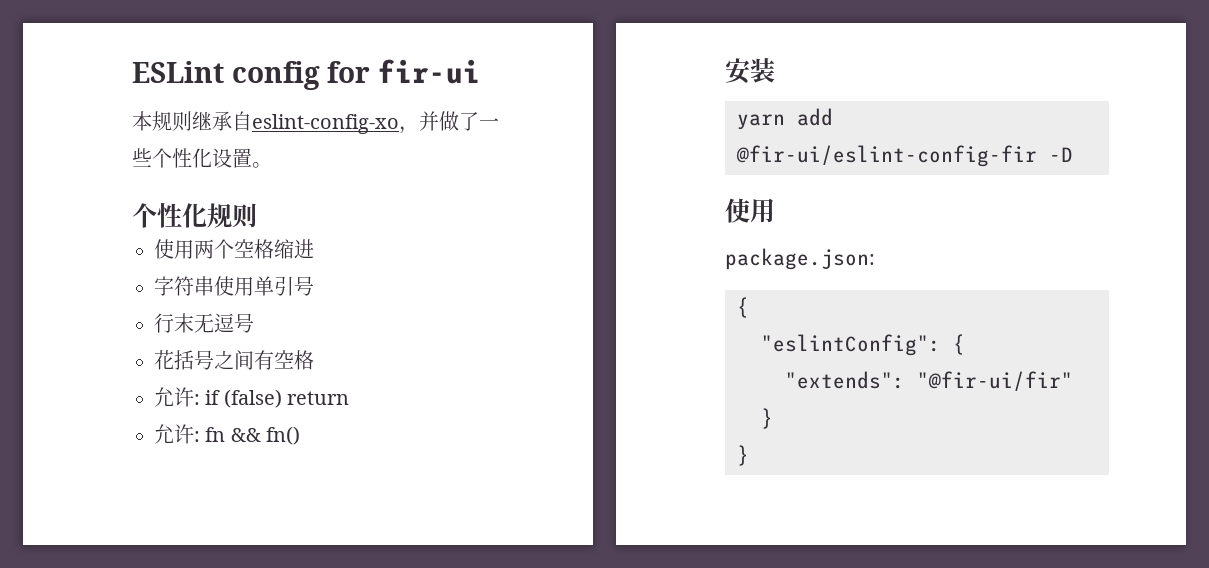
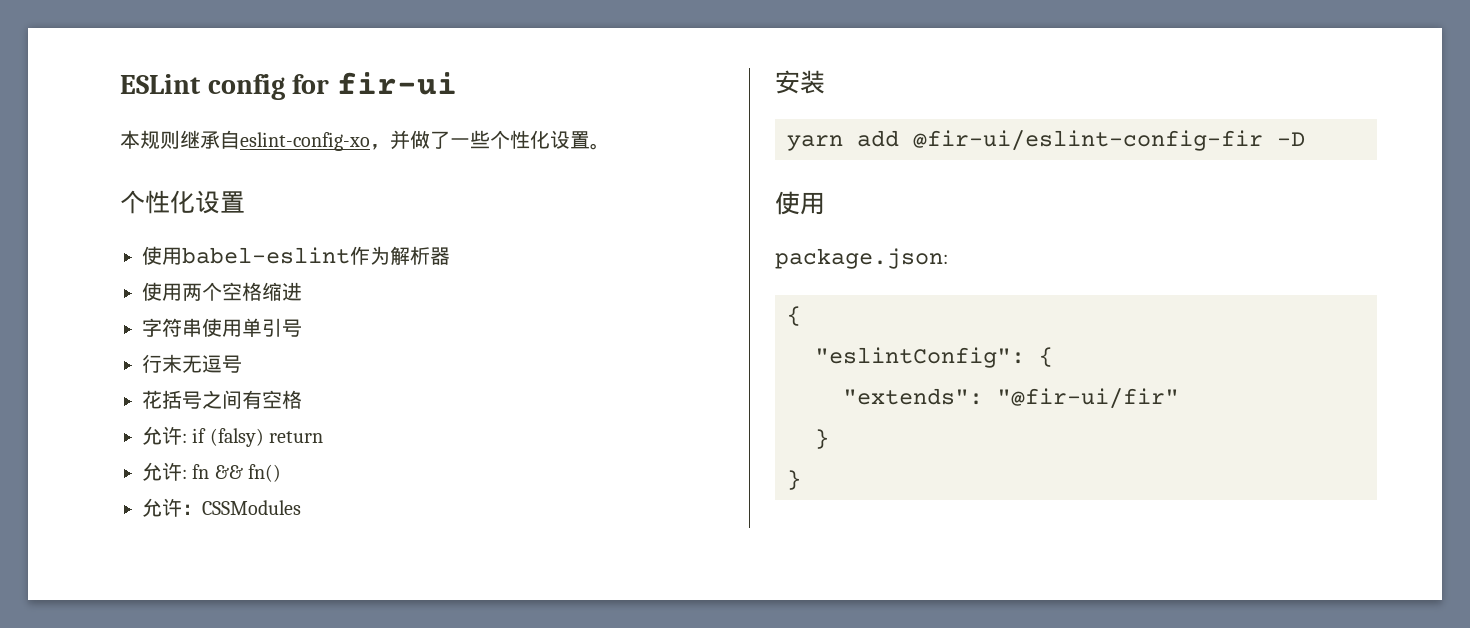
  本规则继承自eslint-config-xo，并做了一些个性化设置。
- 个性化规则
+ 个性化设置
+ 使用babel-eslint作为解析器
- 允许: if (false) return
+ 允许: if (falsy) return
+ 允许：CSSModules

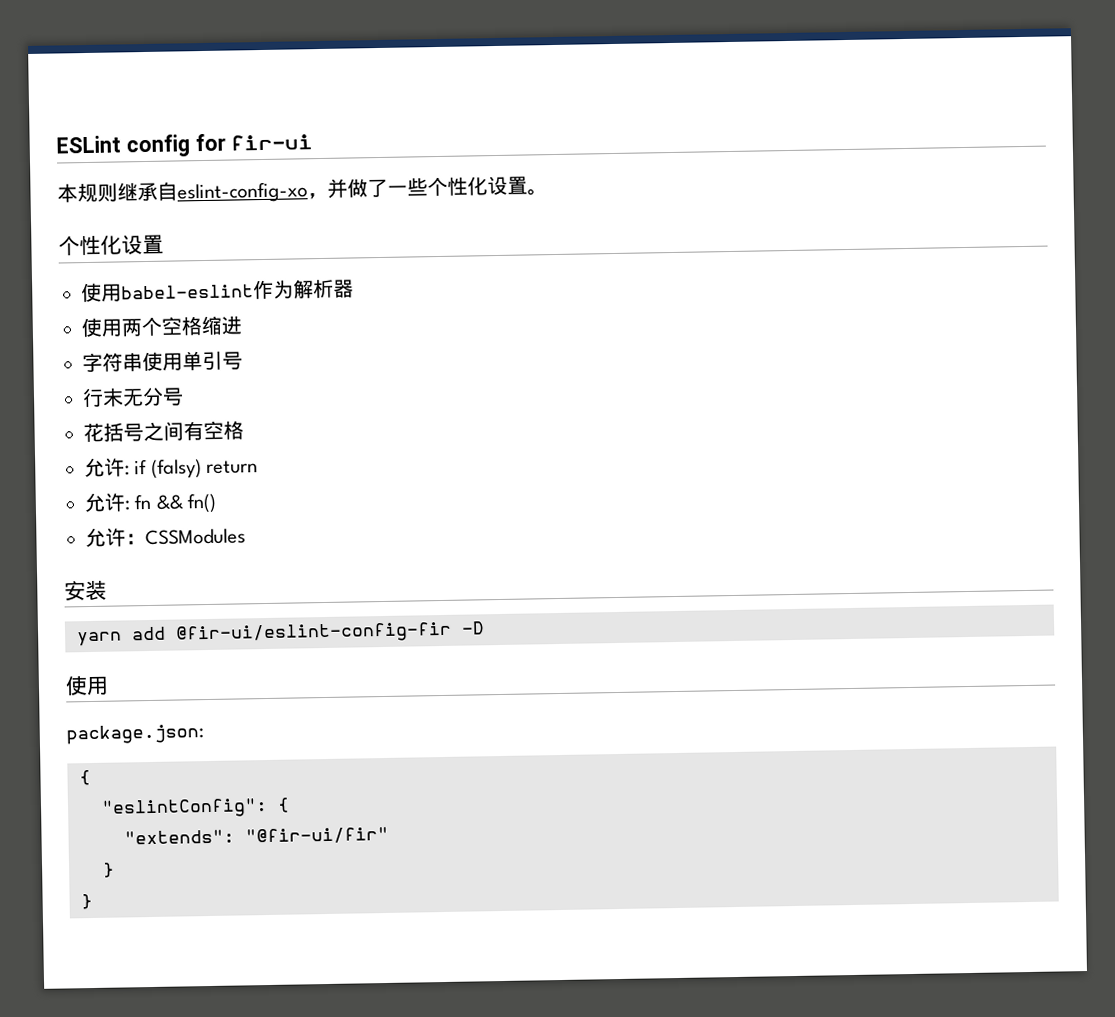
- 行末无逗号
+ 行末无分号

